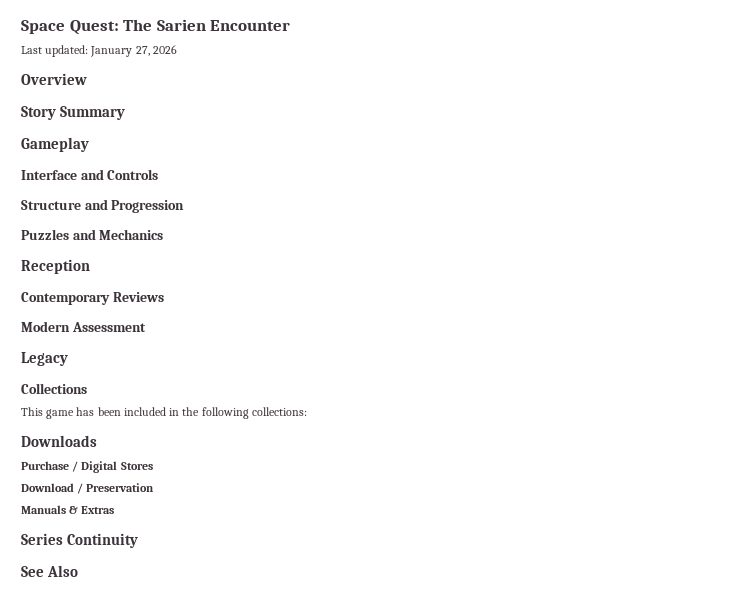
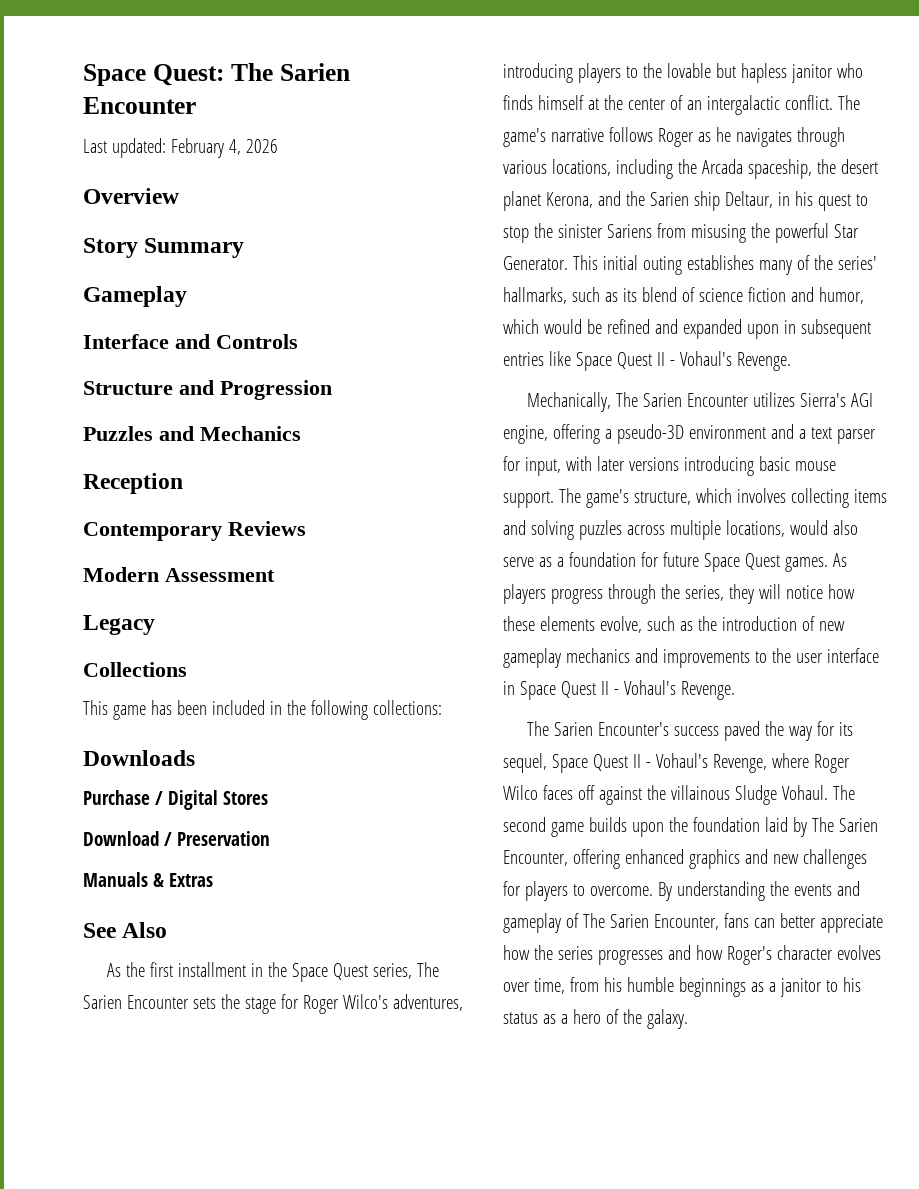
- Last updated: January 27, 2026
+ Last updated: February 4, 2026
- Series Continuity
+ As the first installment in the Space Quest series, The Sarien Encounter sets the stage for Roger Wilco's adventures, introducing players to the lovable but hapless janitor who finds himself at the center of an intergalactic conflict. The game's narrative follows Roger as he navigates through various locations, including the Arcada spaceship, the desert planet Kerona, and the Sarien ship Deltaur, in his quest to stop the sinister Sariens from misusing the powerful Star Generator. This initial outing establishes many of the series' hallmarks, such as its blend of science fiction and humor, which would be refined and expanded upon in subsequent entries like Space Quest II - Vohaul's Revenge.
+ Mechanically, The Sarien Encounter utilizes Sierra's AGI engine, offering a pseudo-3D environment and a text parser for input, with later versions introducing basic mouse support. The game's structure, which involves collecting items and solving puzzles across multiple locations, would also serve as a foundation for future Space Quest games. As players progress through the series, they will notice how these elements evolve, such as the introduction of new gameplay mechanics and improvements to the user interface in Space Quest II - Vohaul's Revenge.
+ The Sarien Encounter's success paved the way for its sequel, Space Quest II - Vohaul's Revenge, where Roger Wilco faces off against the villainous Sludge Vohaul. The second game builds upon the foundation laid by The Sarien Encounter, offering enhanced graphics and new challenges for players to overcome. By understanding the events and gameplay of The Sarien Encounter, fans can better appreciate how the series progresses and how Roger's character evolves over time, from his humble beginnings as a janitor to his status as a hero of the galaxy.

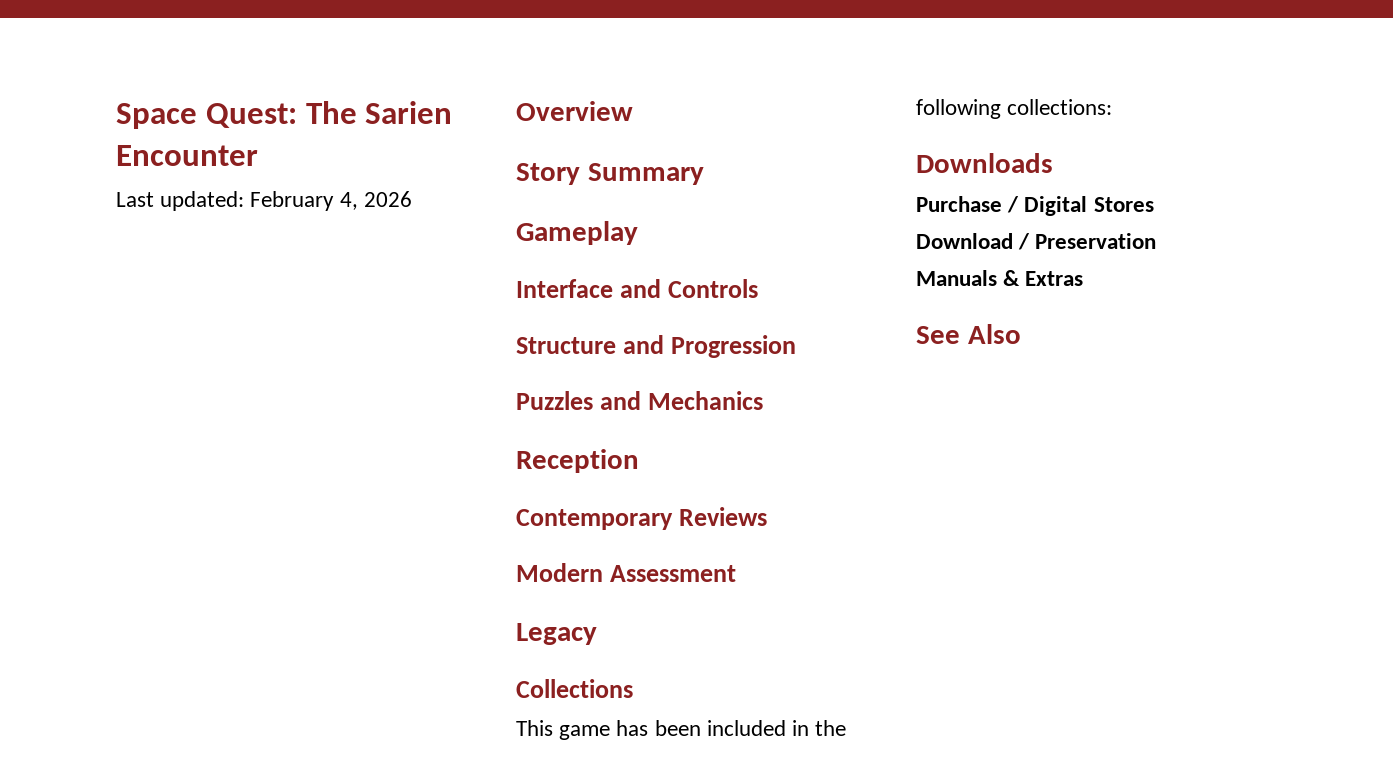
- As the first installment in the Space Quest series, The Sarien Encounter sets the stage for Roger Wilco's adventures, introducing players to the lovable but hapless janitor who finds himself at the center of an intergalactic conflict. The game's narrative follows Roger as he navigates through various locations, including the Arcada spaceship, the desert planet Kerona, and the Sarien ship Deltaur, in his quest to stop the sinister Sariens from misusing the powerful Star Generator. This initial outing establishes many of the series' hallmarks, such as its blend of science fiction and humor, which would be refined and expanded upon in subsequent entries like Space Quest II - Vohaul's Revenge.
- Mechanically, The Sarien Encounter utilizes Sierra's AGI engine, offering a pseudo-3D environment and a text parser for input, with later versions introducing basic mouse support. The game's structure, which involves collecting items and solving puzzles across multiple locations, would also serve as a foundation for future Space Quest games. As players progress through the series, they will notice how these elements evolve, such as the introduction of new gameplay mechanics and improvements to the user interface in Space Quest II - Vohaul's Revenge.
- The Sarien Encounter's success paved the way for its sequel, Space Quest II - Vohaul's Revenge, where Roger Wilco faces off against the villainous Sludge Vohaul. The second game builds upon the foundation laid by The Sarien Encounter, offering enhanced graphics and new challenges for players to overcome. By understanding the events and gameplay of The Sarien Encounter, fans can better appreciate how the series progresses and how Roger's character evolves over time, from his humble beginnings as a janitor to his status as a hero of the galaxy.

